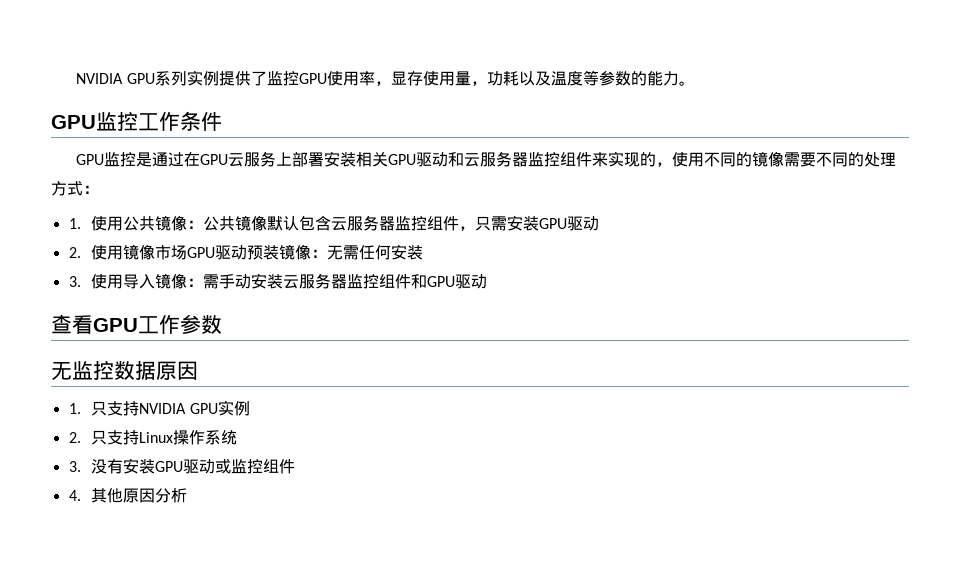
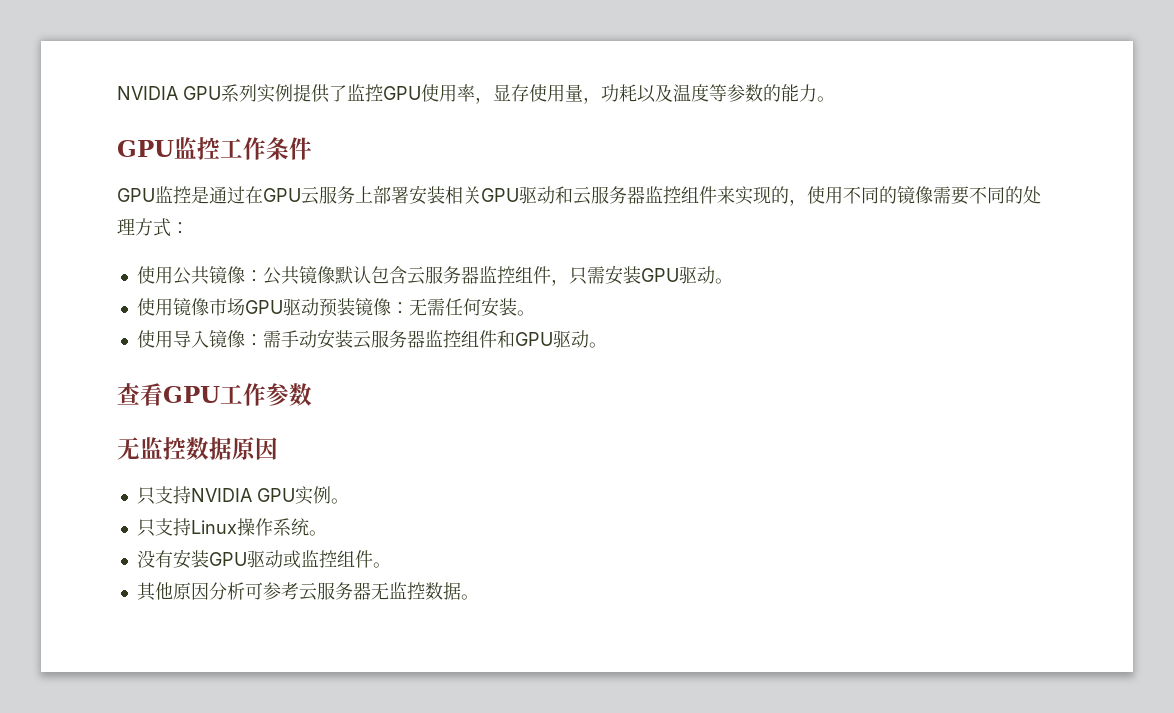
- 1.使用公共镜像：公共镜像默认包含云服务器监控组件，只需安装GPU驱动
- 2.使用镜像市场GPU驱动预装镜像：无需任何安装
- 3.使用导入镜像：需手动安装云服务器监控组件和GPU驱动
+ 使用公共镜像：公共镜像默认包含云服务器监控组件，只需安装GPU驱动。
+ 使用镜像市场GPU驱动预装镜像：无需任何安装。
+ 使用导入镜像：需手动安装云服务器监控组件和GPU驱动。
- 1.只支持NVIDIA GPU实例
- 2.只支持Linux操作系统
- 3.没有安装GPU驱动或监控组件
- 4.其他原因分析
+ 只支持NVIDIA GPU实例。
+ 只支持Linux操作系统。
+ 没有安装GPU驱动或监控组件。
+ 其他原因分析可参考云服务器无监控数据。

